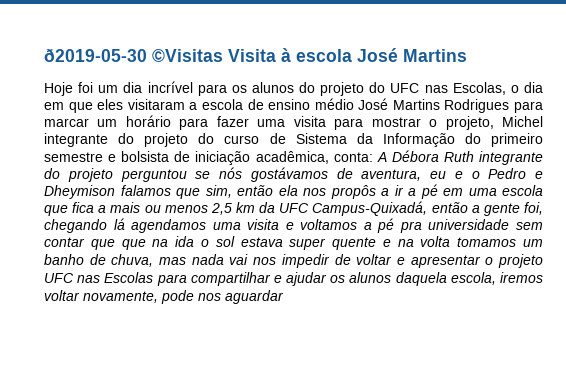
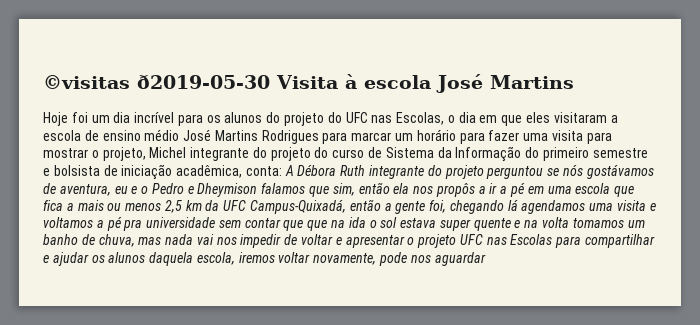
- ð2019-05-30 ©Visitas Visita à escola José Martins
+ ©visitas ð2019-05-30 Visita à escola José Martins

